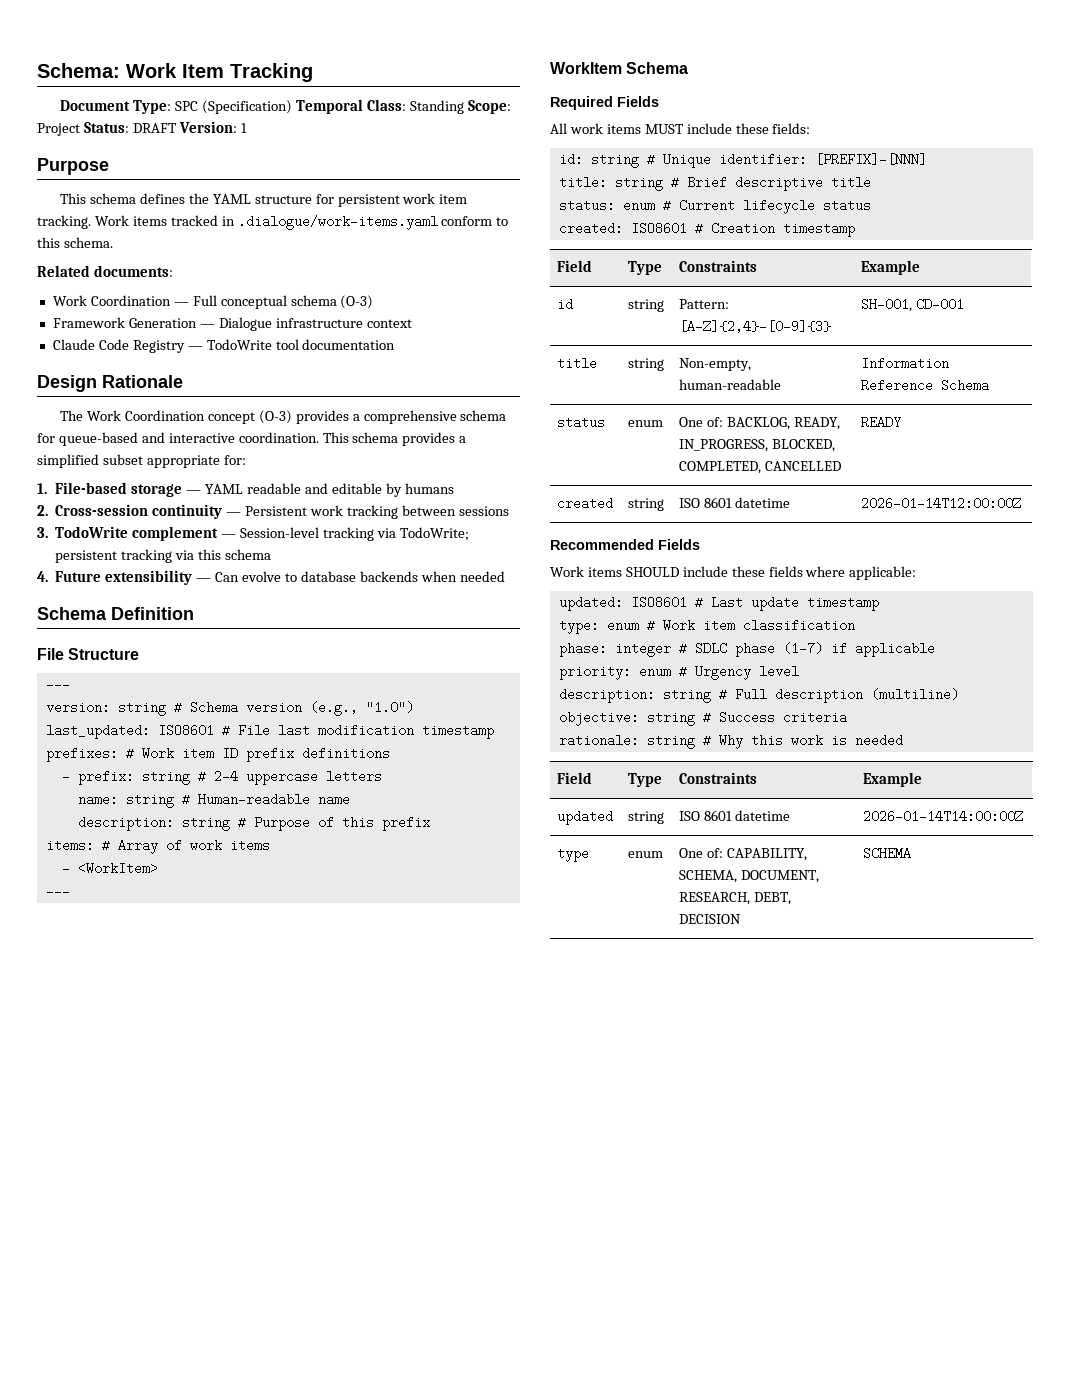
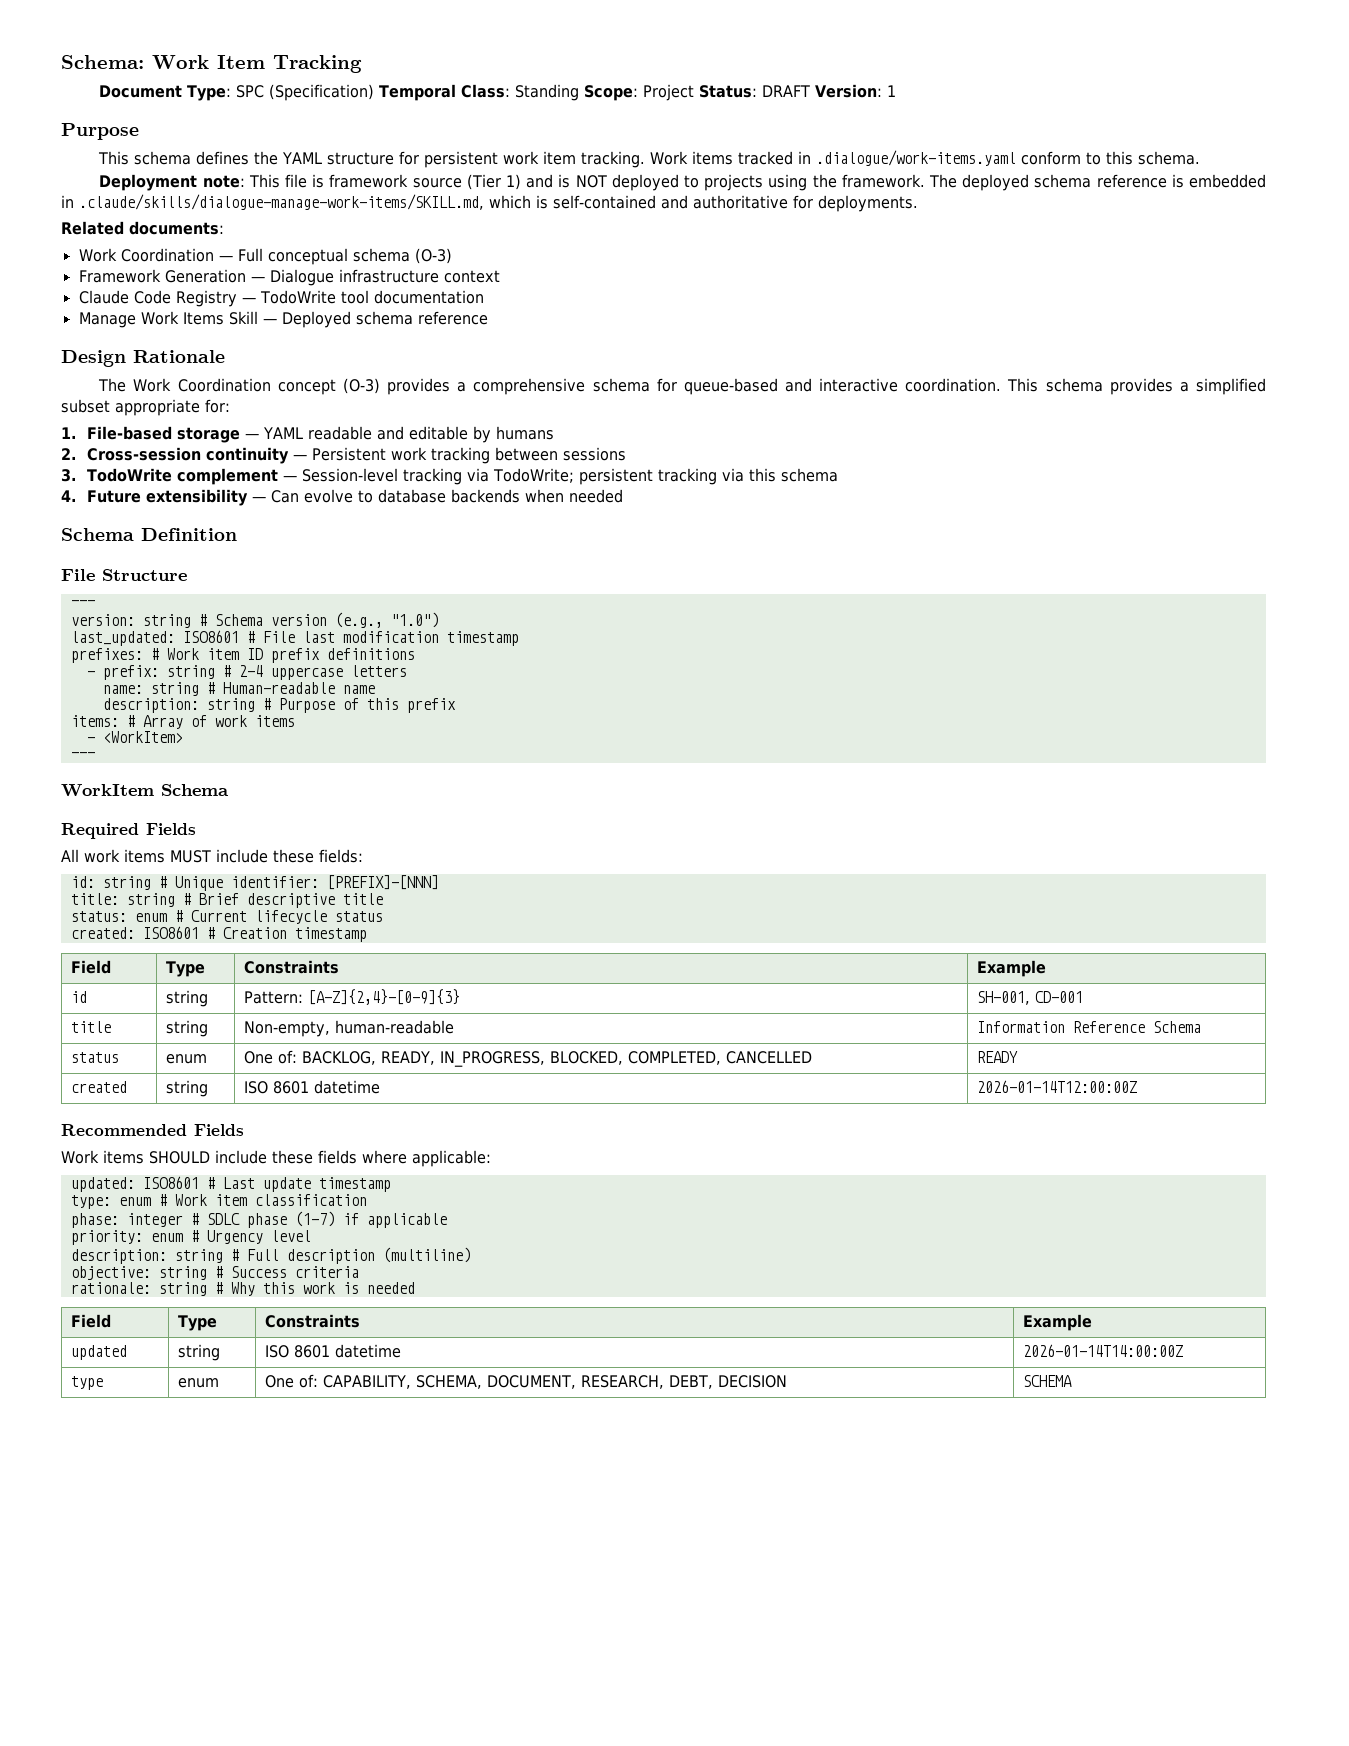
+ Deployment note: This file is framework source (Tier 1) and is NOT deployed to projects using the framework. The deployed schema reference is embedded in .claude/skills/dialogue-manage-work-items/SKILL.md, which is self-contained and authoritative for deployments.
+ Manage Work Items Skill — Deployed schema reference

